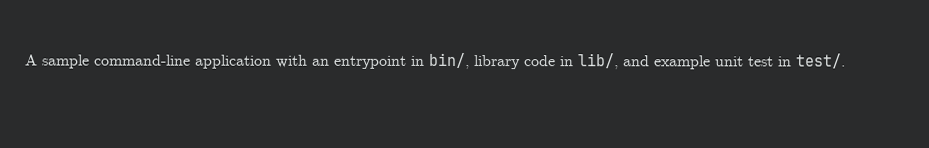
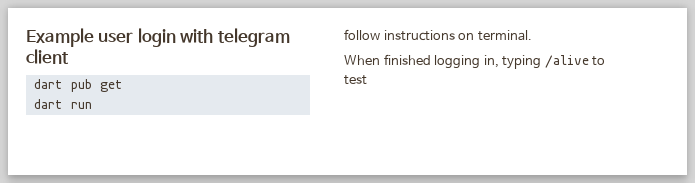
- A sample command-line application with an entrypoint in bin/, library code in lib/, and example unit test in test/.
+ Example user login with telegram client
+ dart pub get
+ dart run
+ follow instructions on terminal.
+ When finished logging in, typing /alive to test

